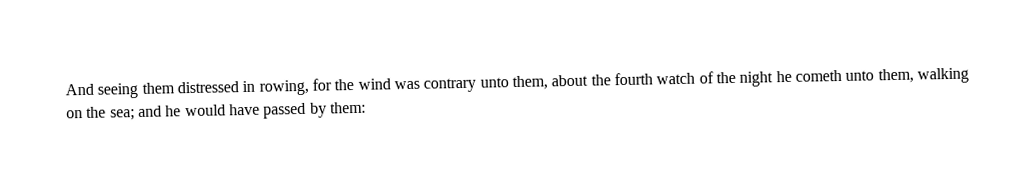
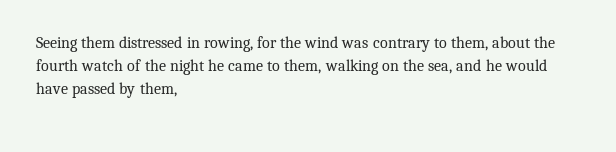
- And seeing them distressed in rowing, for the wind was contrary unto them, about the fourth watch of the night he cometh unto them, walking on the sea; and he would have passed by them:
+ Seeing them distressed in rowing, for the wind was contrary to them, about the fourth watch of the night he came to them, walking on the sea, and he would have passed by them,

